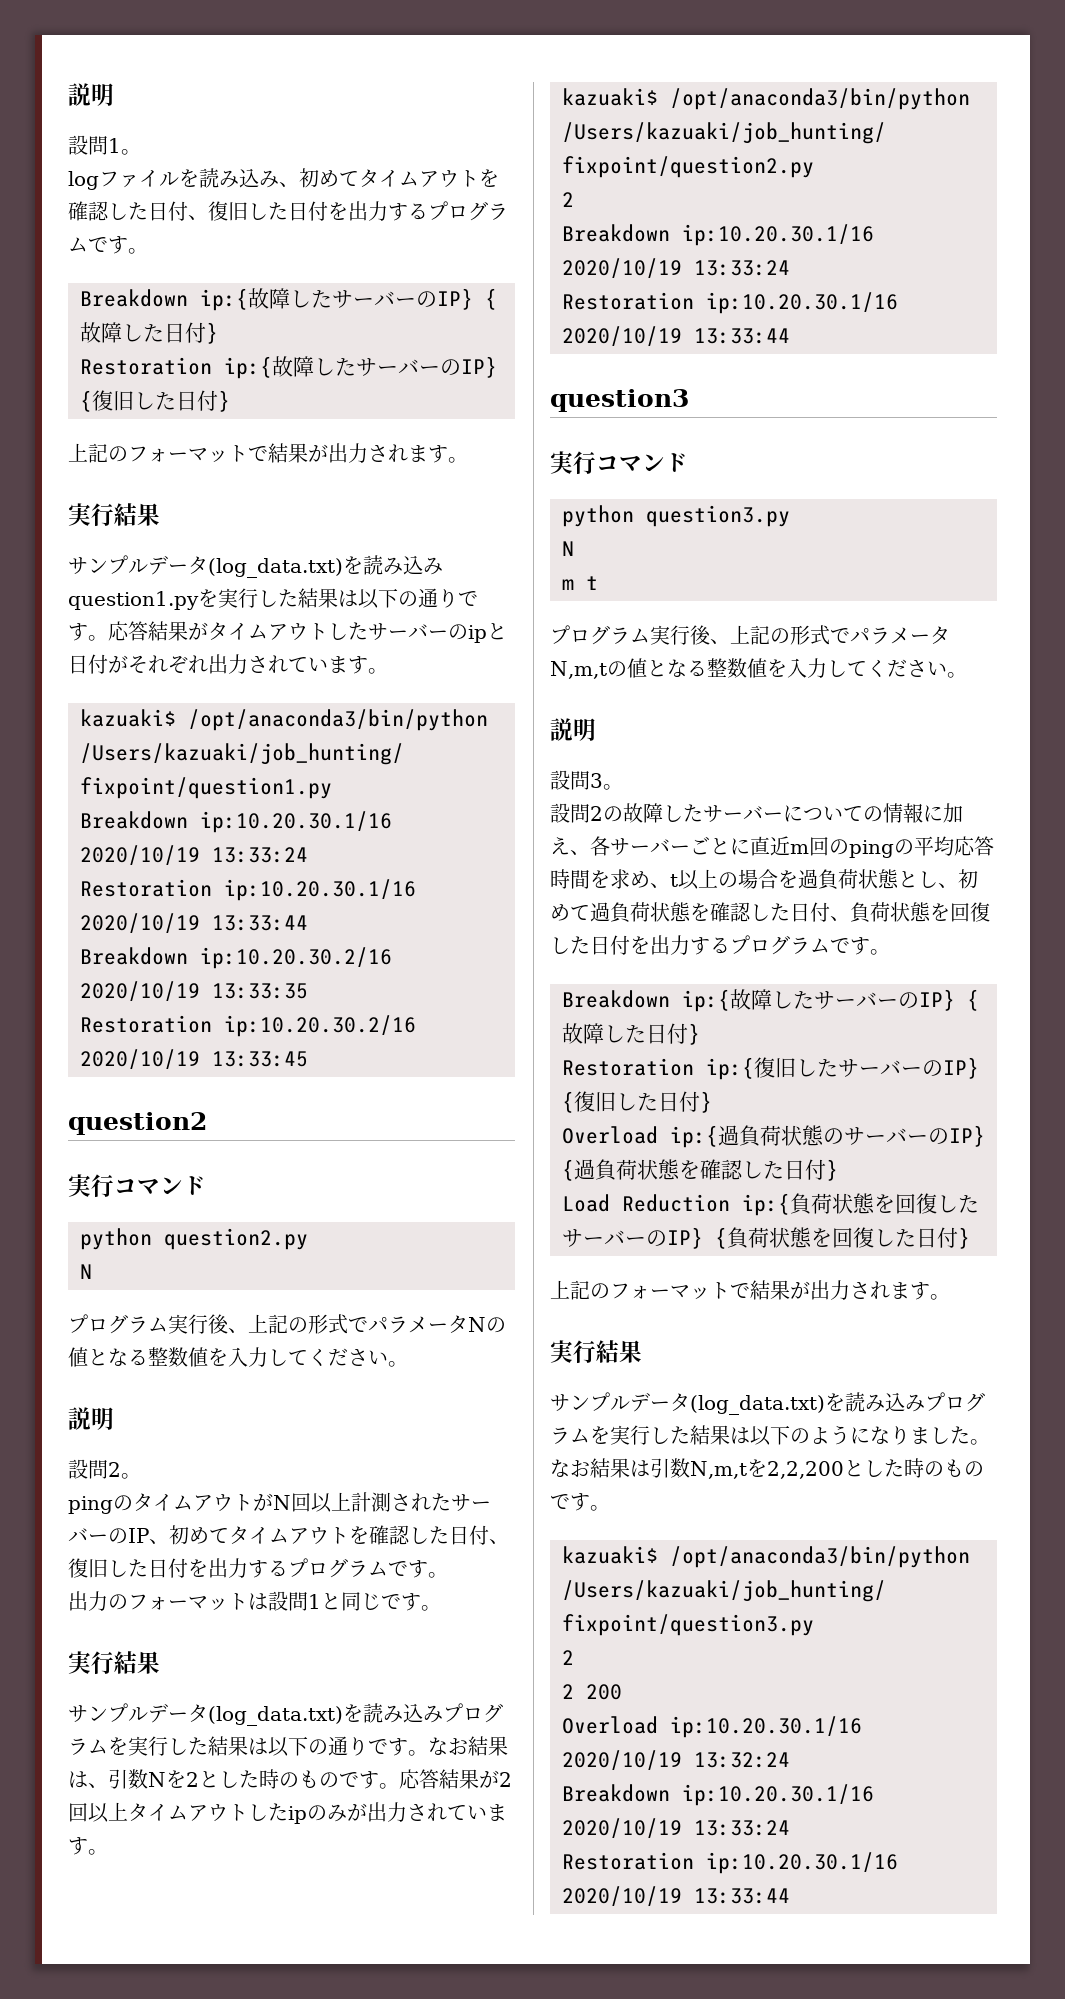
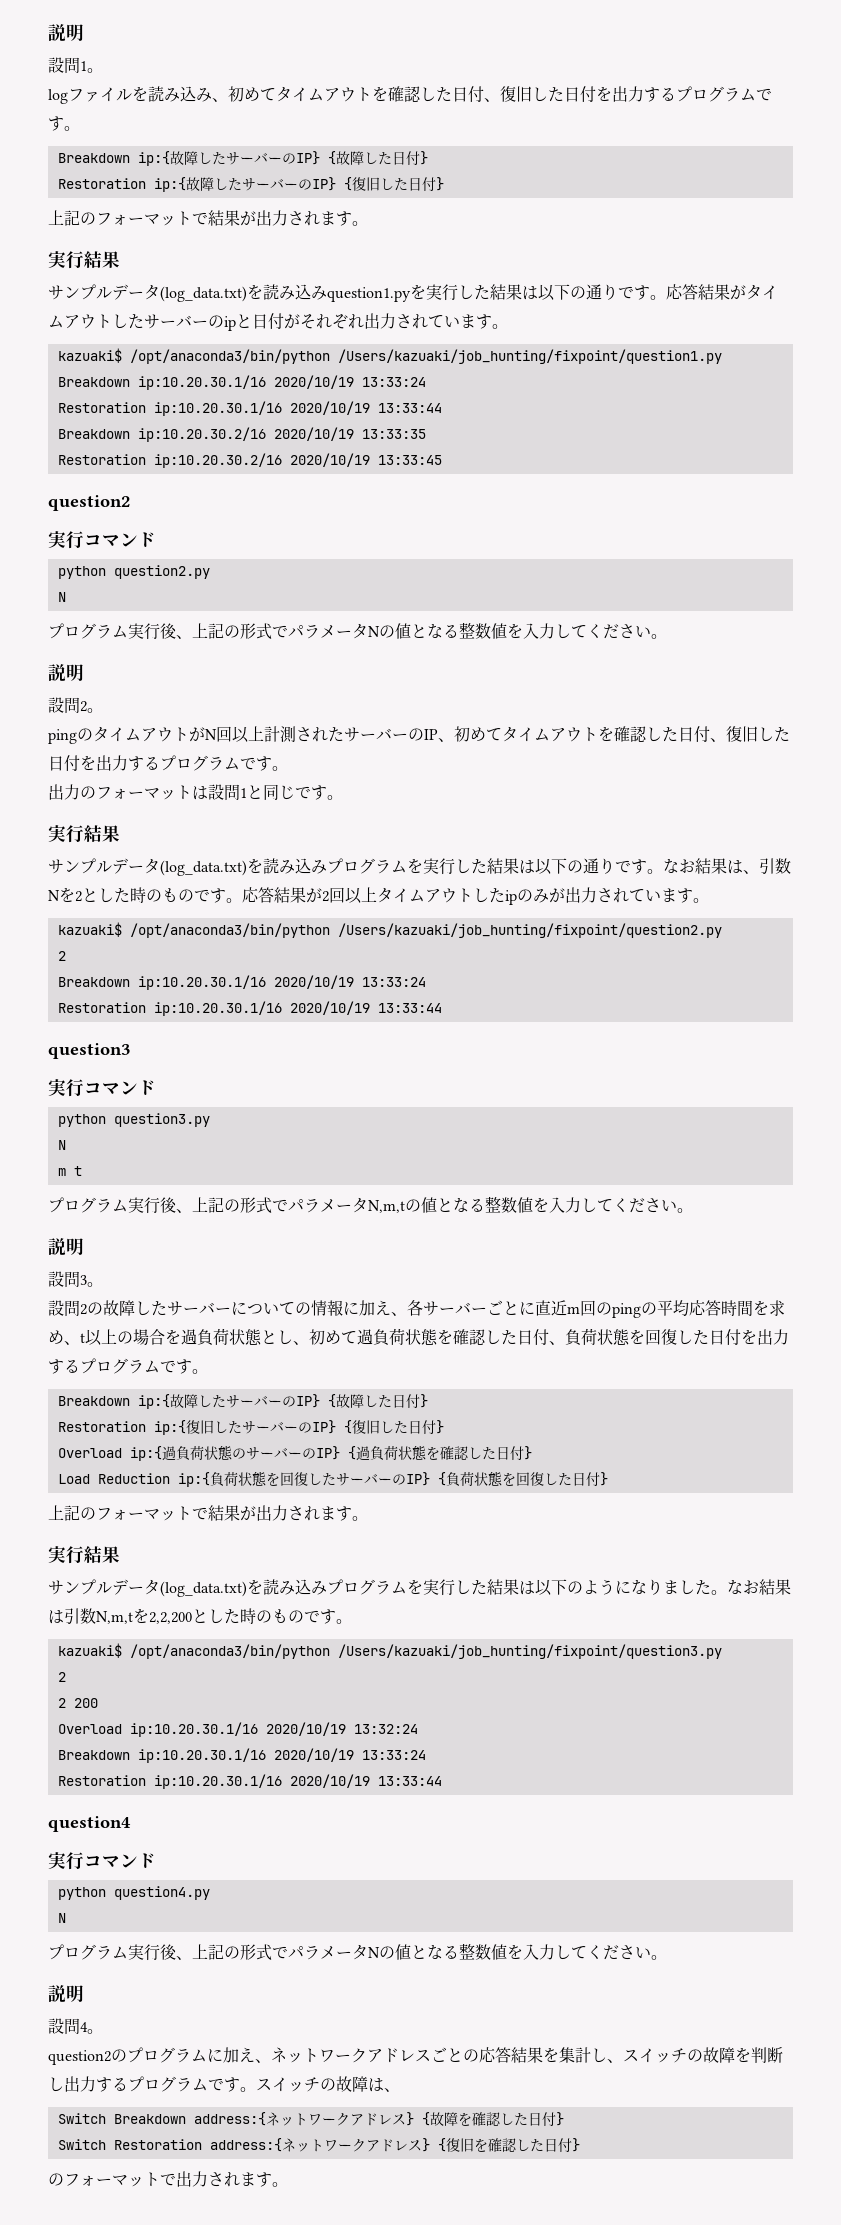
+ question4
+ 実行コマンド
+ python question4.py
+ N
+ プログラム実行後、上記の形式でパラメータNの値となる整数値を入力してください。
+ 説明
+ 設問4。
+ question2のプログラムに加え、ネットワークアドレスごとの応答結果を集計し、スイッチの故障を判断し出力するプログラムです。スイッチの故障は、
+ Switch Breakdown address:{ネットワークアドレス} {故障を確認した日付}
+ Switch Restoration address:{ネットワークアドレス} {復旧を確認した日付}
+ のフォーマットで出力されます。

